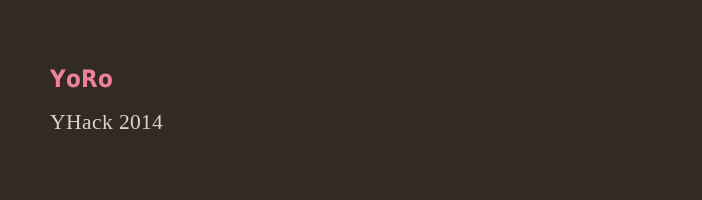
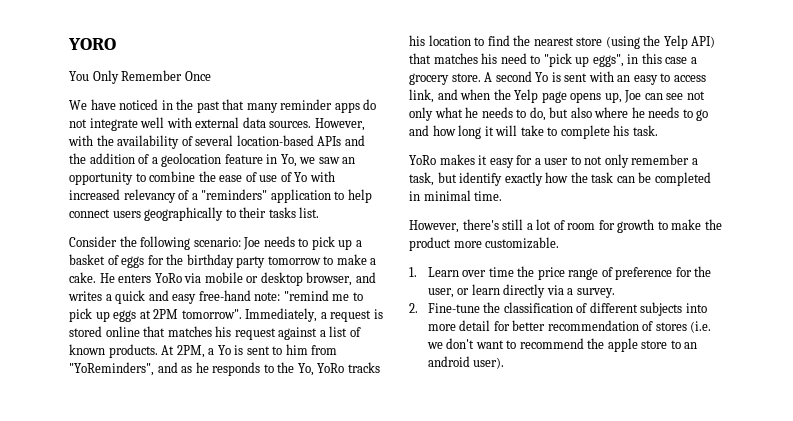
- YoRo
- YHack 2014
+ YORO
+ You Only Remember Once
+ We have noticed in the past that many reminder apps do not integrate well with external data sources. However, with the availability of several location-based APIs and the addition of a geolocation feature in Yo, we saw an opportunity to combine the ease of use of Yo with increased relevancy of a "reminders" application to help connect users geographically to their tasks list.
+ Consider the following scenario: Joe needs to pick up a basket of eggs for the birthday party tomorrow to make a cake. He enters YoRo via mobile or desktop browser, and writes a quick and easy free-hand note: "remind me to pick up eggs at 2PM tomorrow". Immediately, a request is stored online that matches his request against a list of known products. At 2PM, a Yo is sent to him from "YoReminders", and as he responds to the Yo, YoRo tracks his location to find the nearest store (using the Yelp API) that matches his need to "pick up eggs", in this case a grocery store. A second Yo is sent with an easy to access link, and when the Yelp page opens up, Joe can see not only what he needs to do, but also where he needs to go and how long it will take to complete his task.
+ YoRo makes it easy for a user to not only remember a task, but identify exactly how the task can be completed in minimal time.
+ However, there's still a lot of room for growth to make the product more customizable.
+ 1. Learn over time the price range of preference for the user, or learn directly via a survey.
+ 2. Fine-tune the classification of different subjects into more detail for better recommendation of stores (i.e. we don't want to recommend the apple store to an android user).

